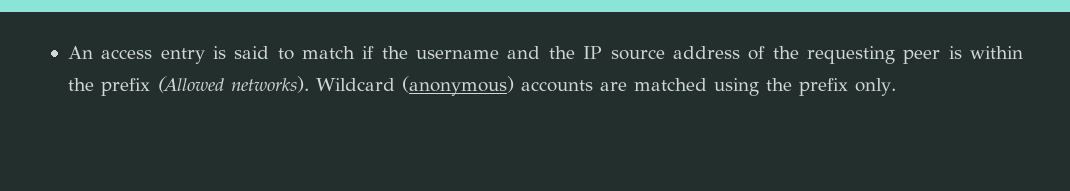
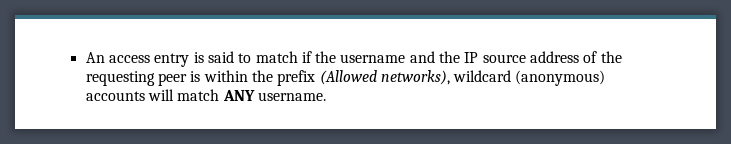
- An access entry is said to match if the username and the IP source address of the requesting peer is within the prefix (Allowed networks). Wildcard (anonymous) accounts are matched using the prefix only.
+ An access entry is said to match if the username and the IP source address of the requesting peer is within the prefix (Allowed networks), wildcard (anonymous) accounts will match ANY username.

